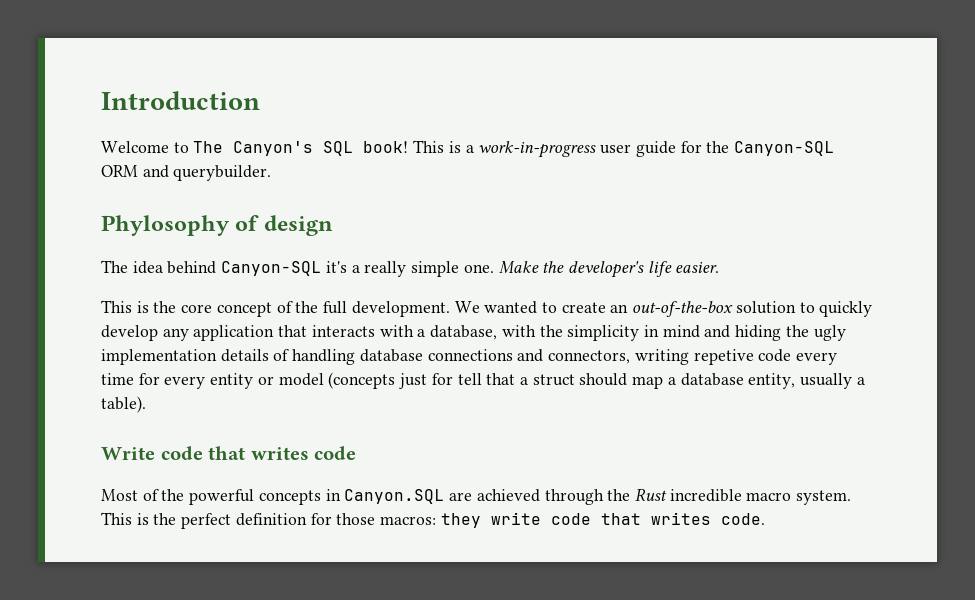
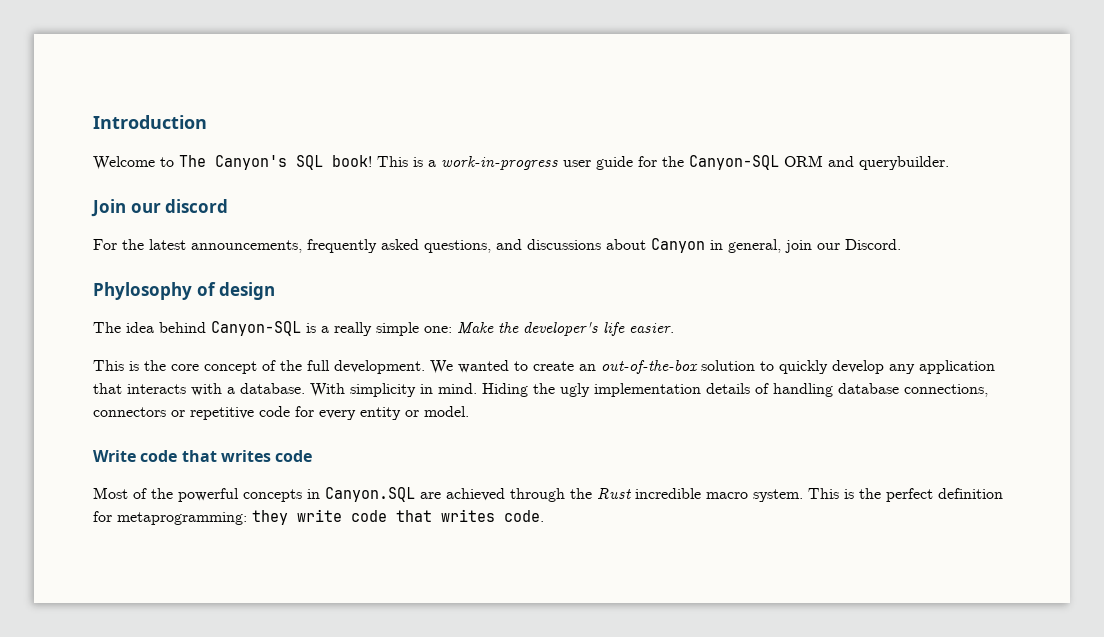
+ Join our discord
+ For the latest announcements, frequently asked questions, and discussions about Canyon in general, join our Discord.
- The idea behind Canyon-SQL it's a really simple one. Make the developer's life easier.
+ The idea behind Canyon-SQL is a really simple one: Make the developer's life easier.
- We wanted to create an out-of-the-box solution to quickly develop any application that interacts with a database, with the simplicity in mind and hiding the ugly implementation details of handling database connections and connectors, writing repetive code every time for every entity or model (concepts just for tell that a struct should map a database entity, usually a table).
+ We wanted to create an out-of-the-box solution to quickly develop any application that interacts with a database. With simplicity in mind. Hiding the ugly implementation details of handling database connections, connectors or repetitive code for every entity or model.
- This is the perfect definition for those macros: they write code that writes code.
+ This is the perfect definition for metaprogramming: they write code that writes code.

